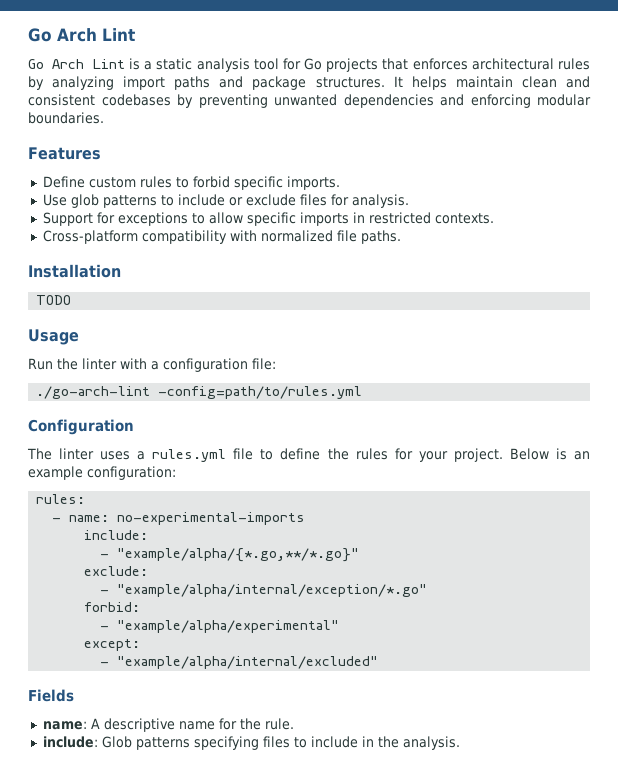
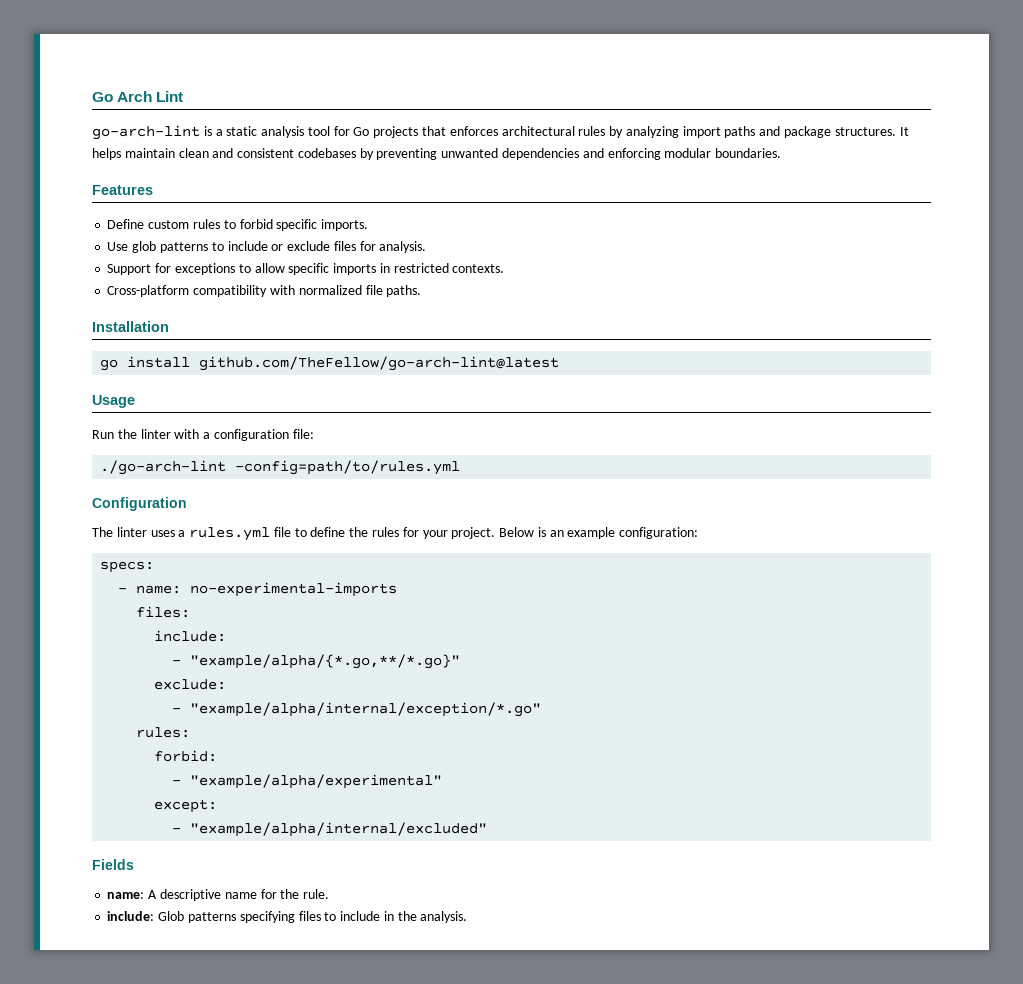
- Go Arch Lint is a static analysis tool for Go projects that enforces architectural rules by analyzing import paths and package structures.
+ go-arch-lint is a static analysis tool for Go projects that enforces architectural rules by analyzing import paths and package structures.
- TODO
+ go install github.com/TheFellow/go-arch-lint@latest
- rules:
+ specs:
+ files:
+ rules:

